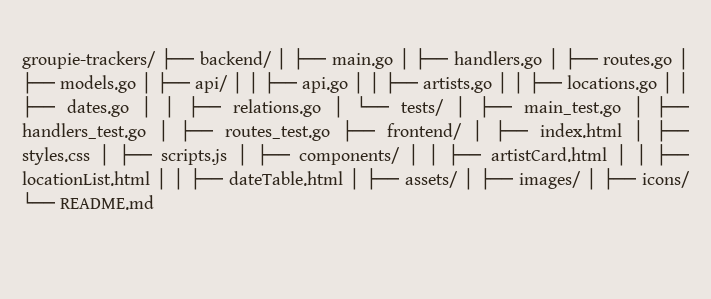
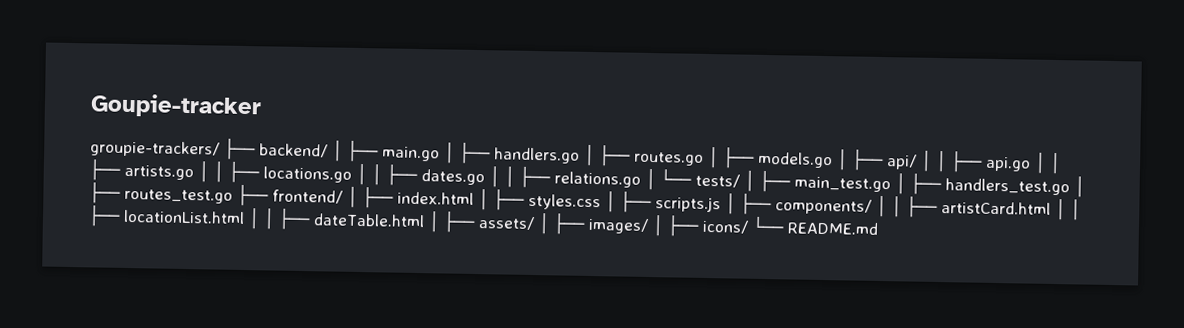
+ Goupie-tracker

